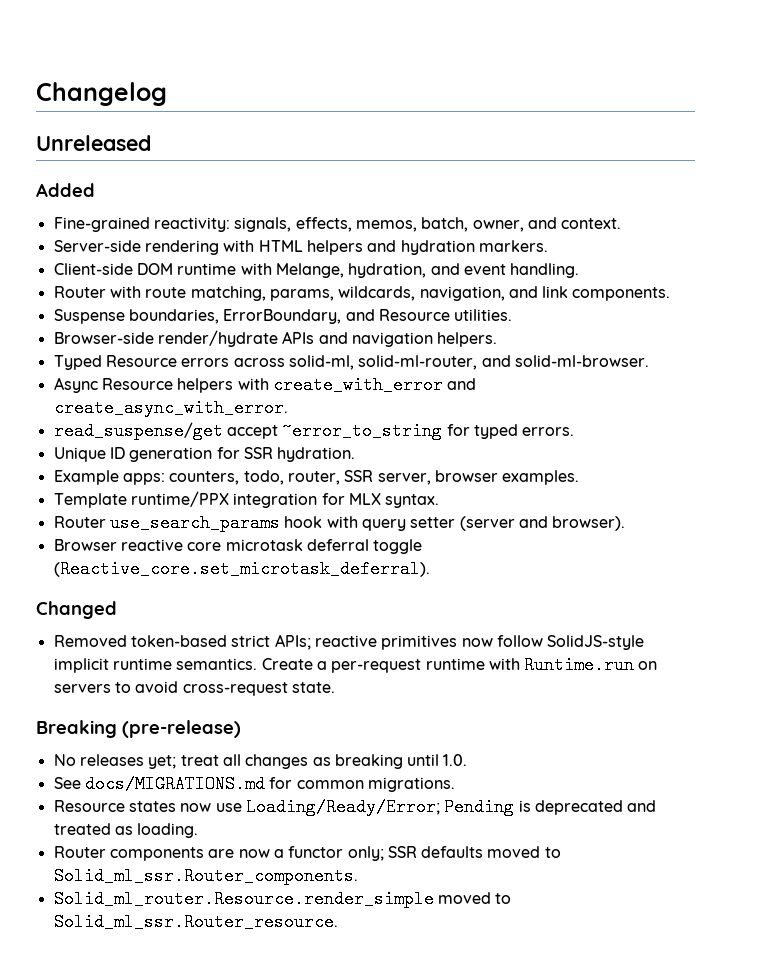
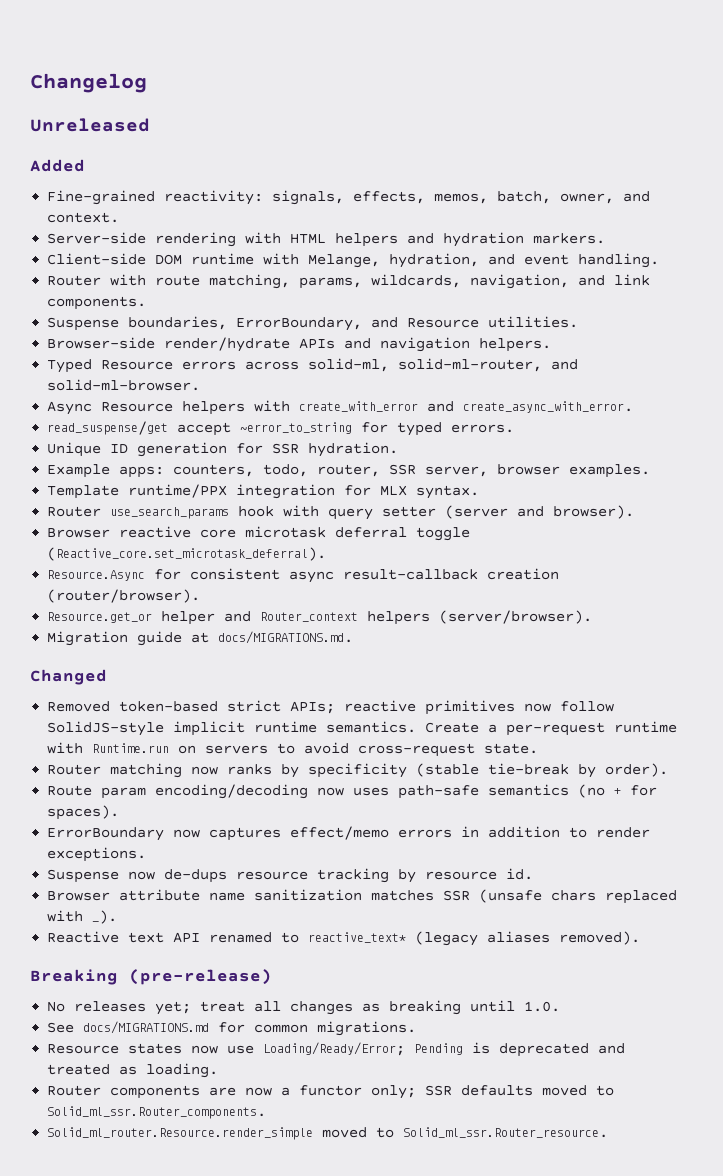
+ Resource.Async for consistent async result-callback creation (router/browser).
+ Resource.get_or helper and Router_context helpers (server/browser).
+ Migration guide at docs/MIGRATIONS.md.
+ Router matching now ranks by specificity (stable tie-break by order).
+ Route param encoding/decoding now uses path-safe semantics (no + for spaces).
+ ErrorBoundary now captures effect/memo errors in addition to render exceptions.
+ Suspense now de-dups resource tracking by resource id.
+ Browser attribute name sanitization matches SSR (unsafe chars replaced with _).
+ Reactive text API renamed to reactive_text* (legacy aliases removed).

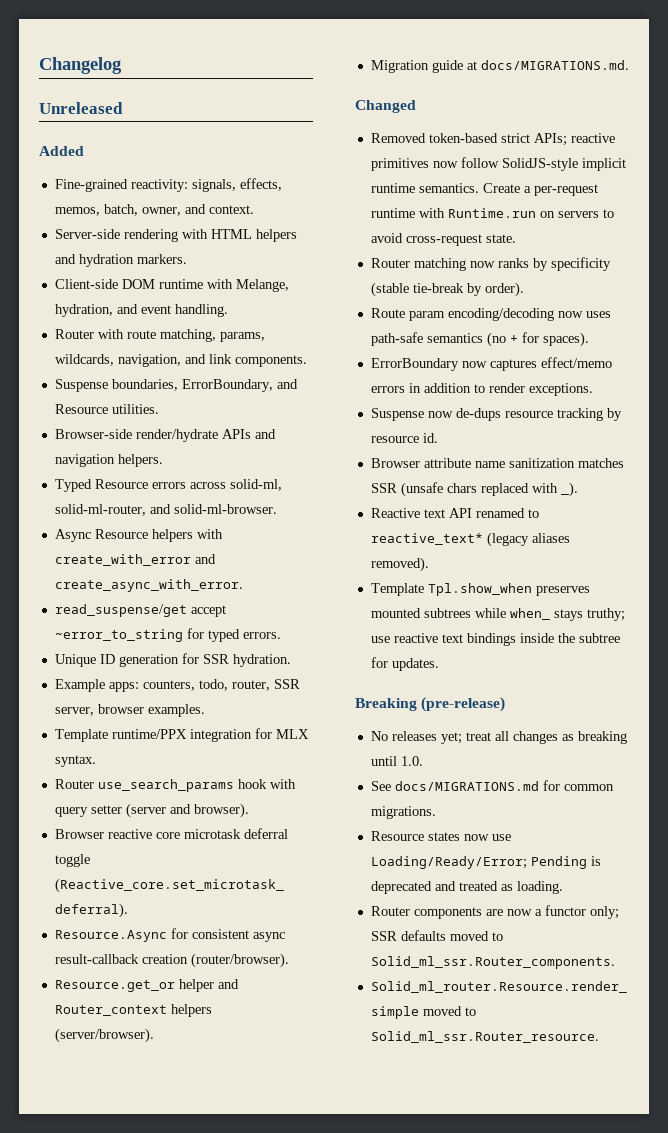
+ Template Tpl.show_when preserves mounted subtrees while when_ stays truthy; use reactive text bindings inside the subtree for updates.

